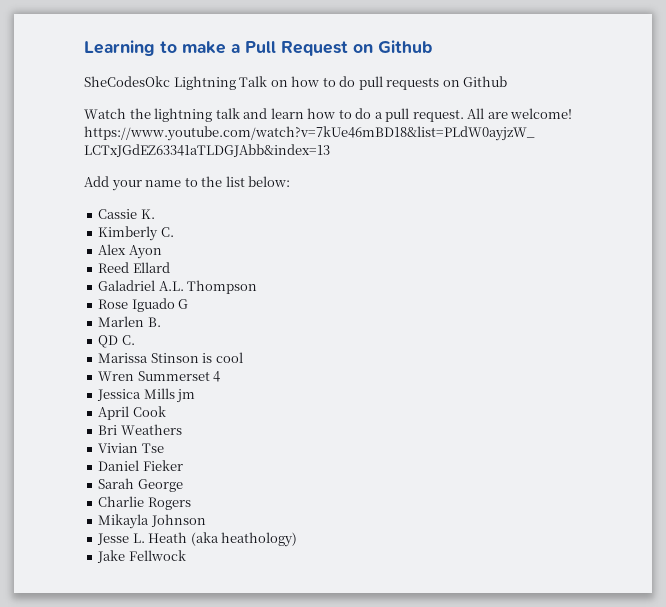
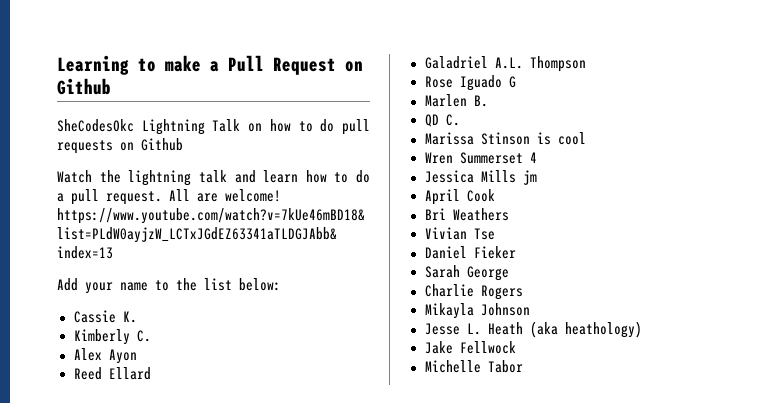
+ Michelle Tabor

